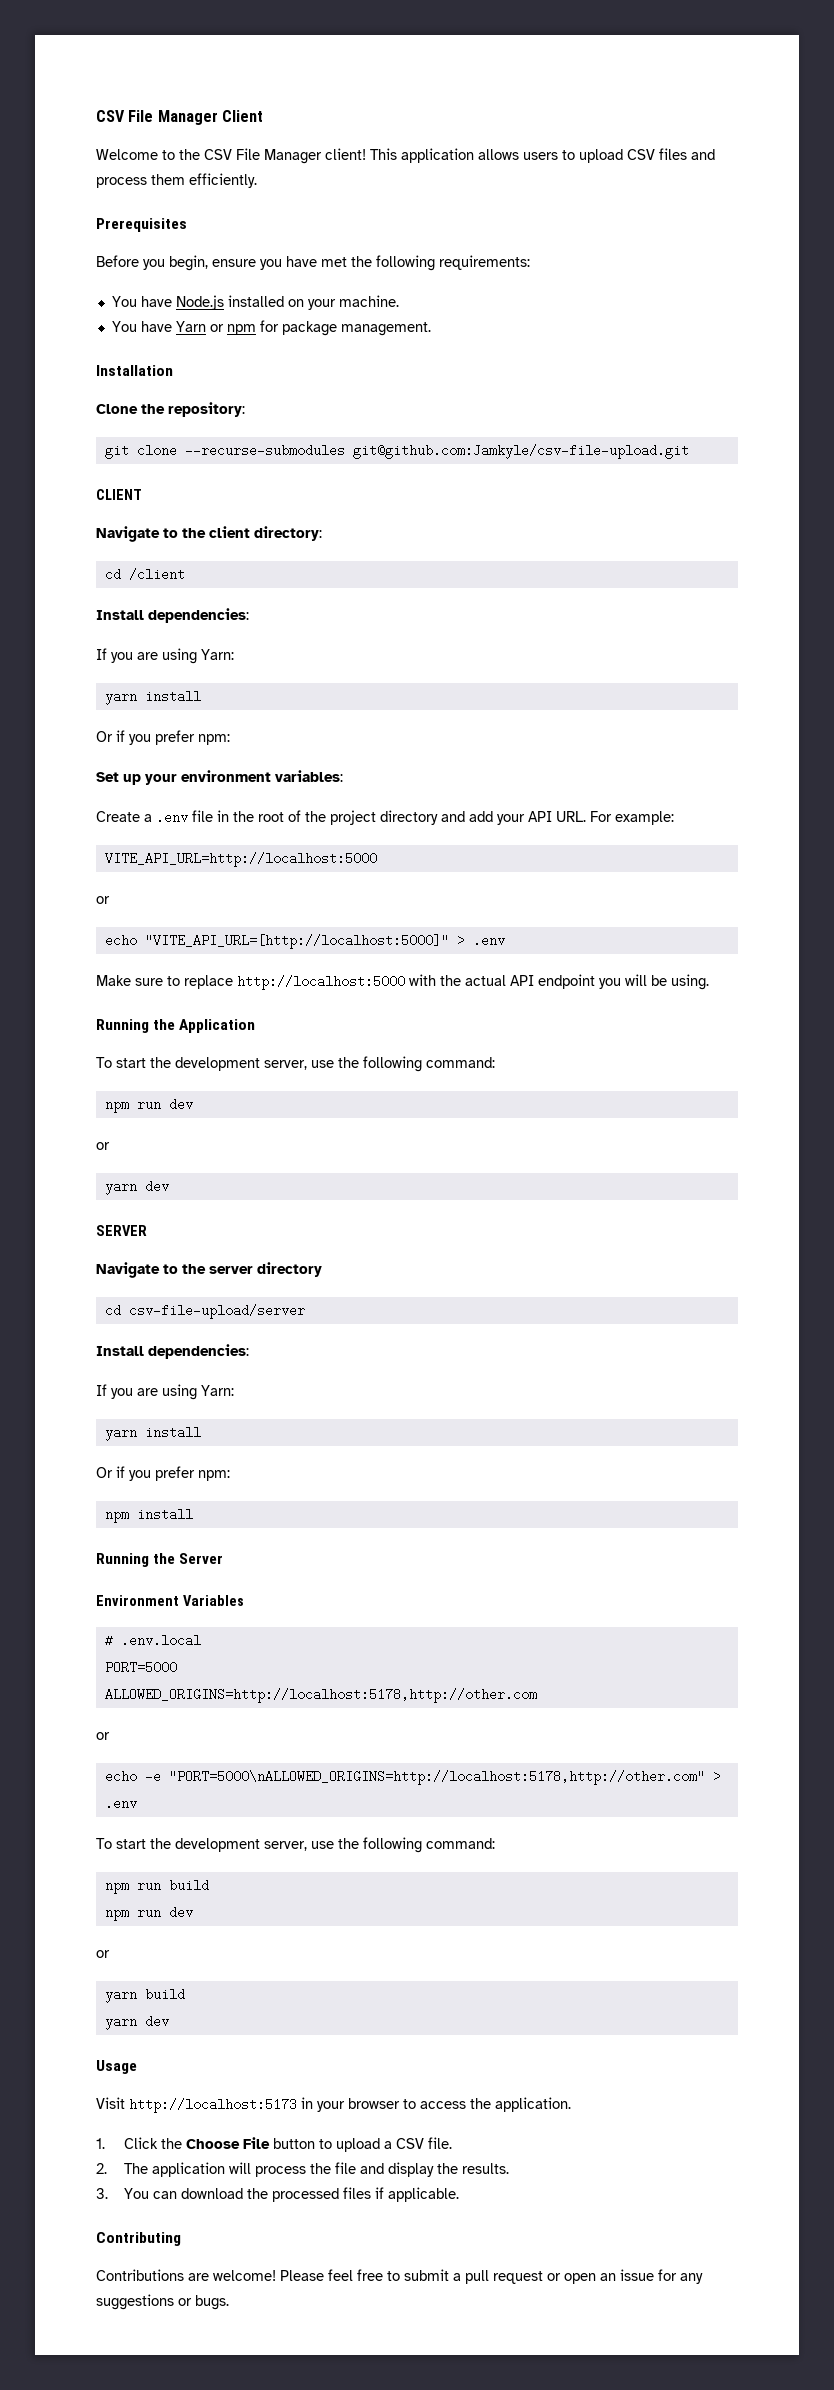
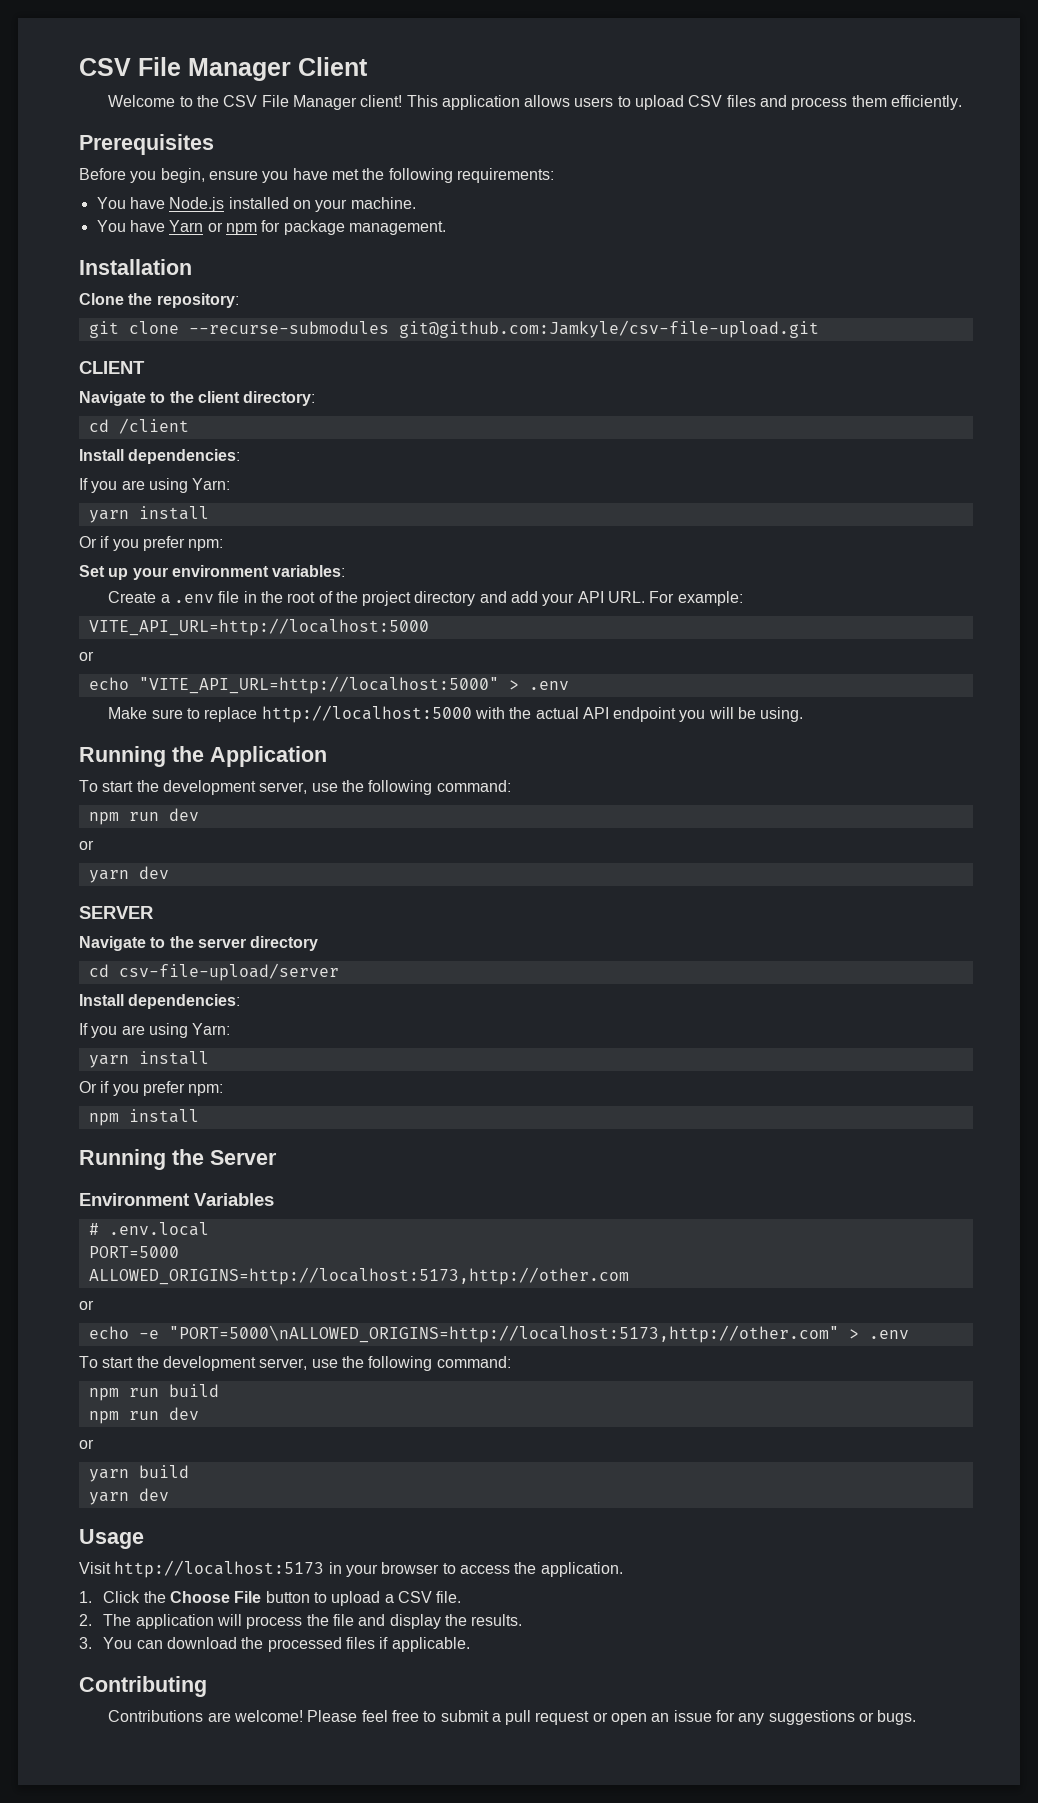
- echo "VITE_API_URL=[http://localhost:5000]" > .env
+ echo "VITE_API_URL=http://localhost:5000" > .env
- ALLOWED_ORIGINS=http://localhost:5178,http://other.com
+ ALLOWED_ORIGINS=http://localhost:5173,http://other.com
- echo -e "PORT=5000\nALLOWED_ORIGINS=http://localhost:5178,http://other.com" > .env
+ echo -e "PORT=5000\nALLOWED_ORIGINS=http://localhost:5173,http://other.com" > .env

